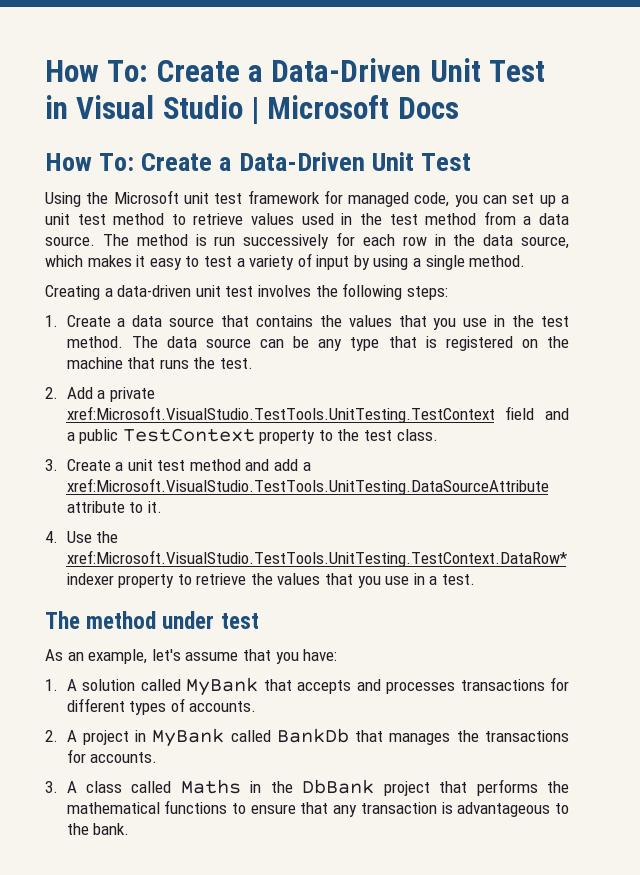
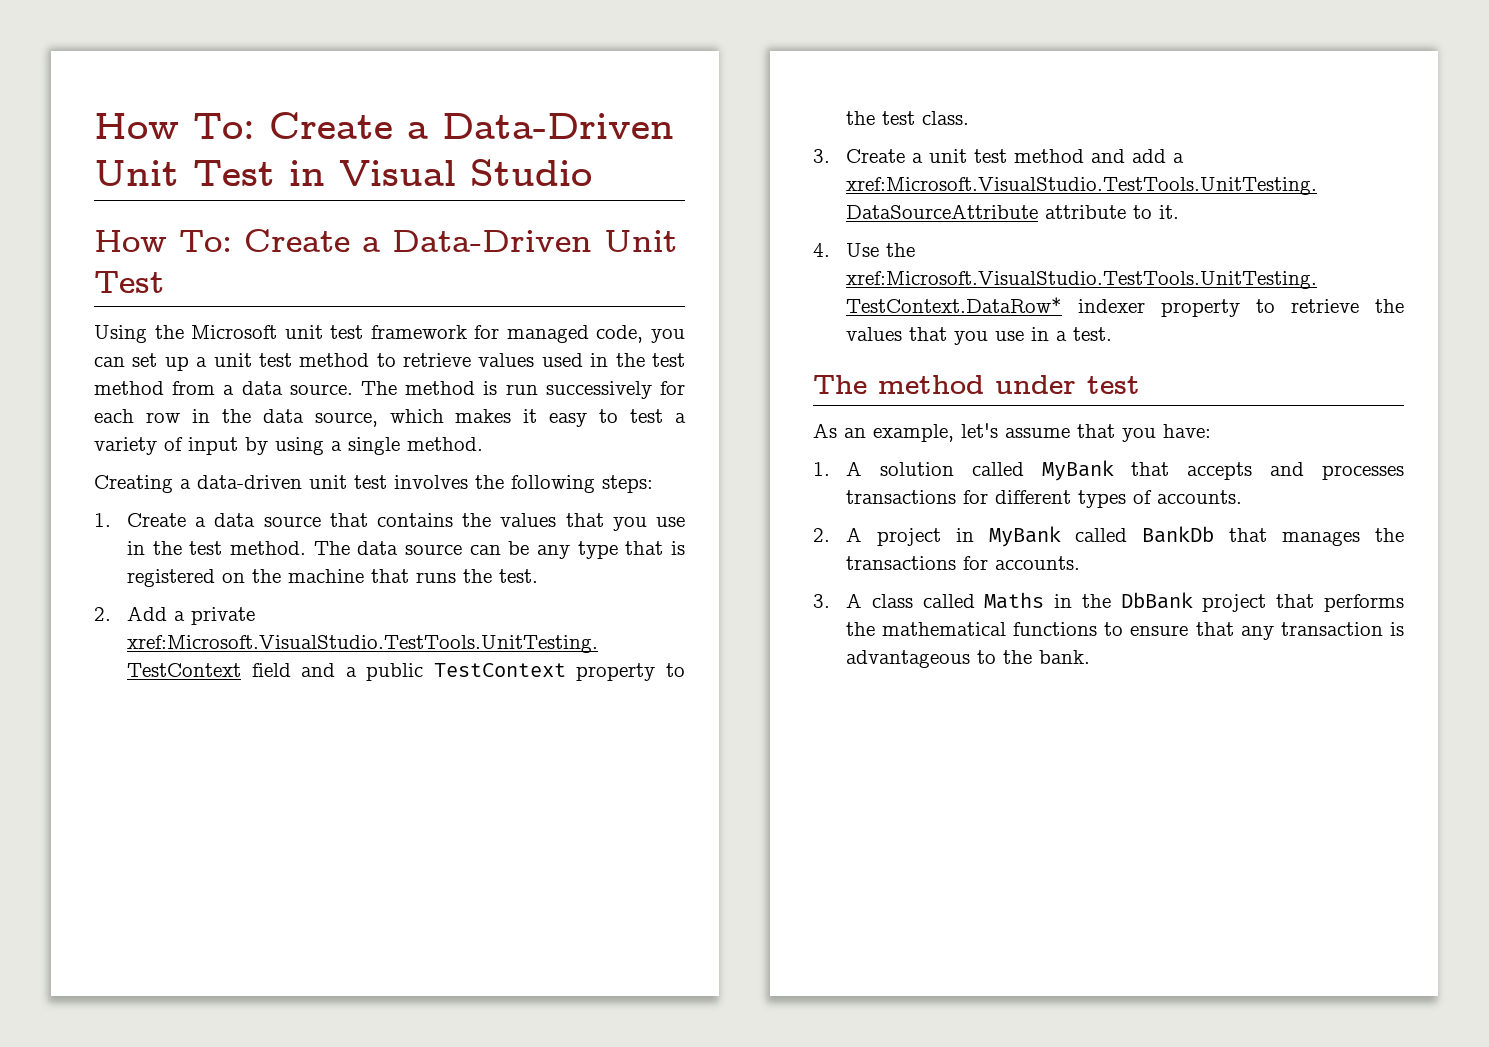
- How To: Create a Data-Driven Unit Test in Visual Studio | Microsoft Docs
+ How To: Create a Data-Driven Unit Test in Visual Studio

